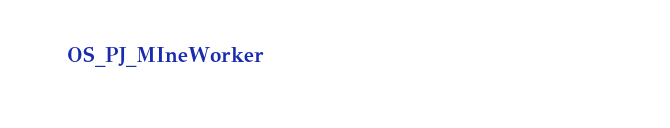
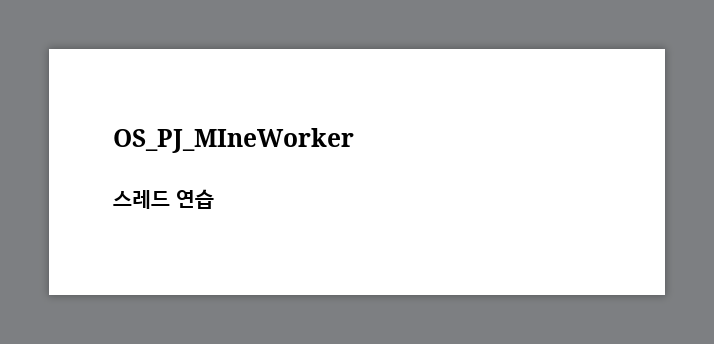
+ 스레드 연습

